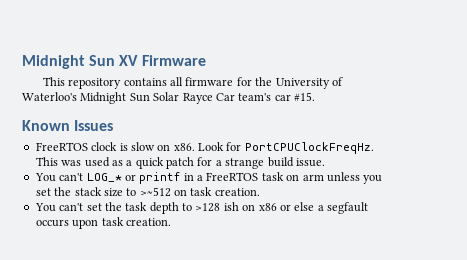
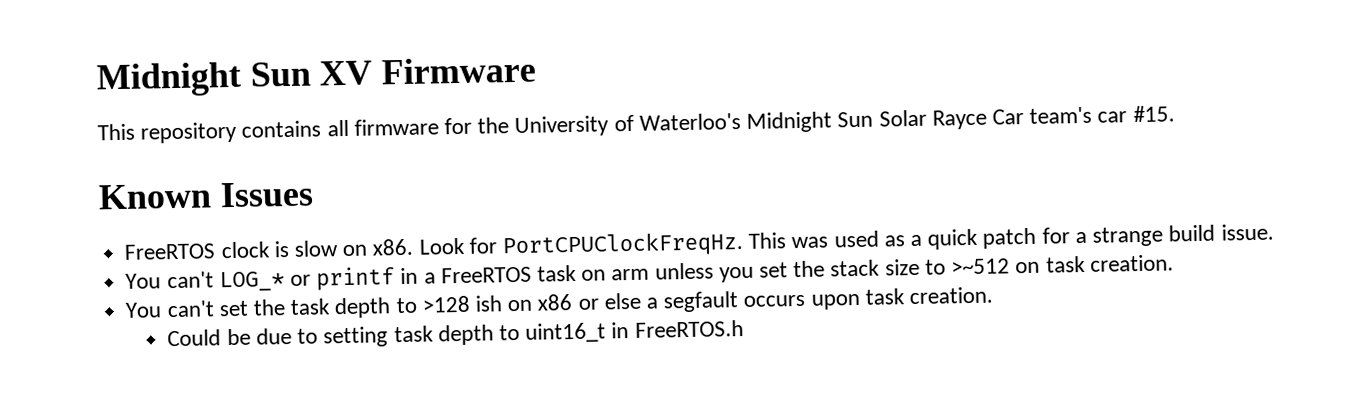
+ Could be due to setting task depth to uint16_t in FreeRTOS.h

